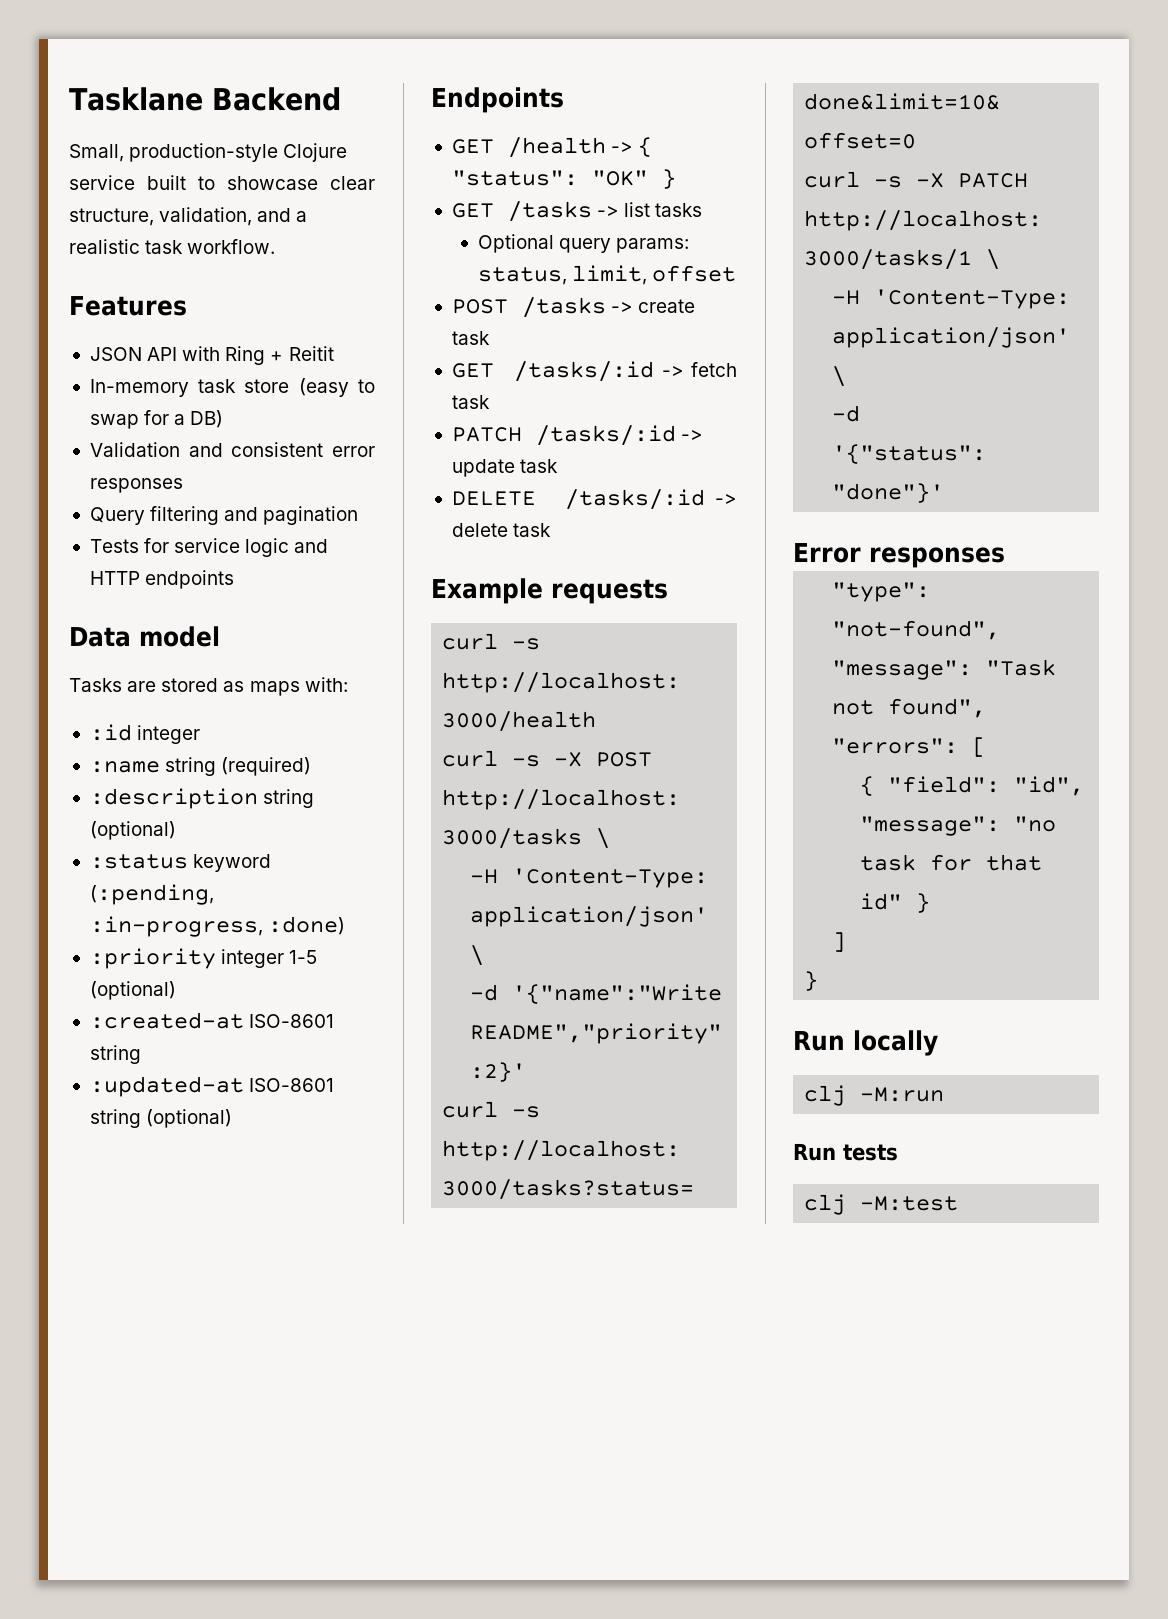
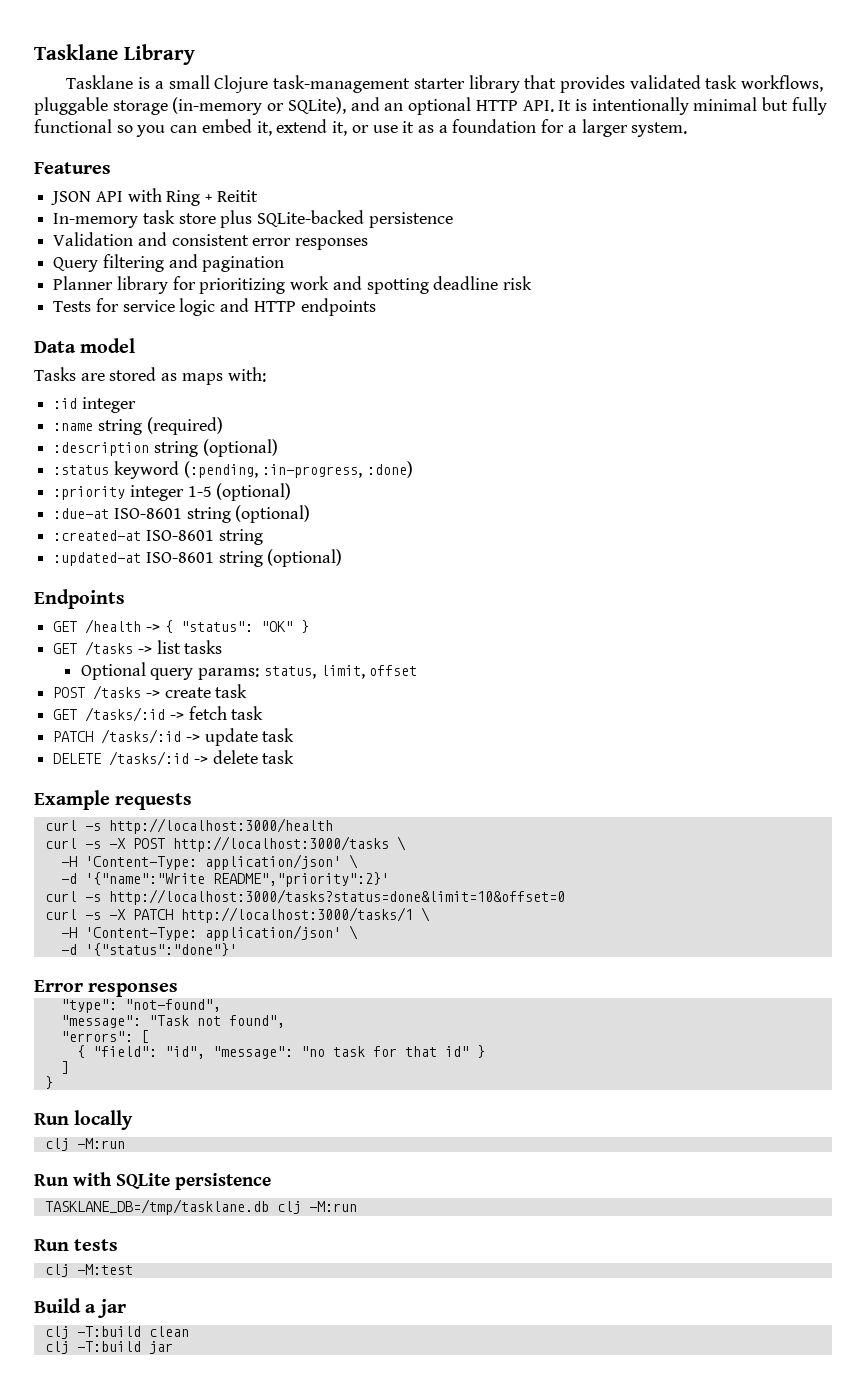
- Tasklane Backend
- Small, production-style Clojure service built to showcase clear structure, validation, and a realistic task workflow.
+ Tasklane Library
+ Tasklane is a small Clojure task-management starter library that provides validated task workflows, pluggable storage (in-memory or SQLite), and an optional HTTP API. It is intentionally minimal but fully functional so you can embed it, extend it, or use it as a foundation for a larger system.
- In-memory task store (easy to swap for a DB)
+ In-memory task store plus SQLite-backed persistence
+ Planner library for prioritizing work and spotting deadline risk
+ :due-at ISO-8601 string (optional)
+ Run with SQLite persistence
+ TASKLANE_DB=/tmp/tasklane.db clj -M:run
  Run tests
  clj -M:test
+ Build a jar
+ clj -T:build clean
+ clj -T:build jar

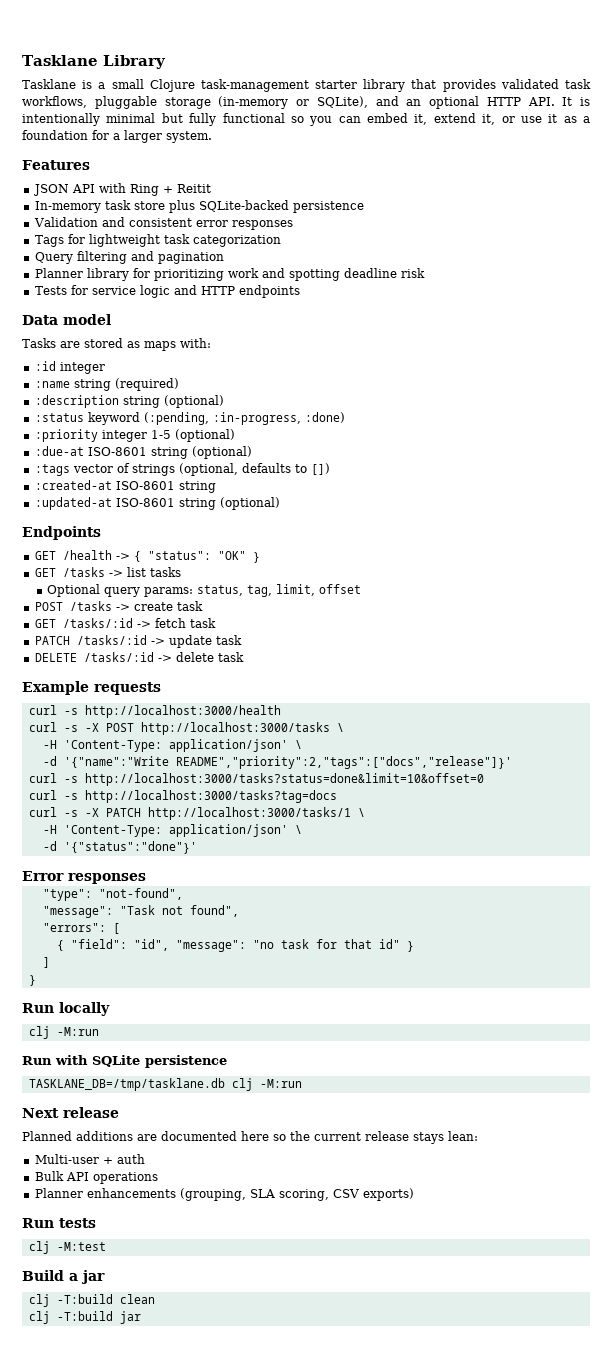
+ Tags for lightweight task categorization
+ :tags vector of strings (optional, defaults to [])
- Optional query params: status, limit, offset
+ Optional query params: status, tag, limit, offset
- -d '{"name":"Write README","priority":2}'
+ -d '{"name":"Write README","priority":2,"tags":["docs","release"]}'
+ curl -s http://localhost:3000/tasks?tag=docs
+ Next release
+ Planned additions are documented here so the current release stays lean:
+ Multi-user + auth
+ Bulk API operations
+ Planner enhancements (grouping, SLA scoring, CSV exports)

